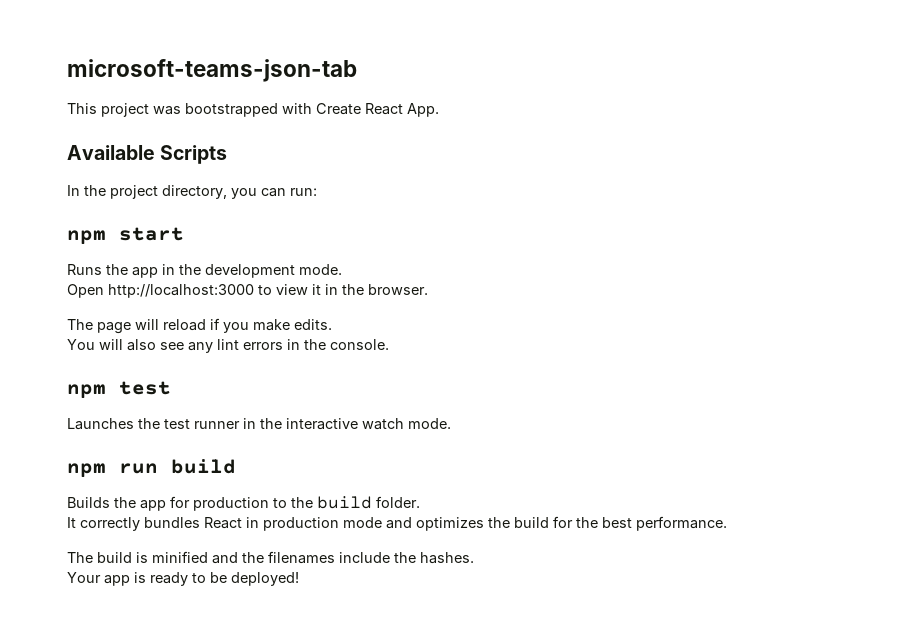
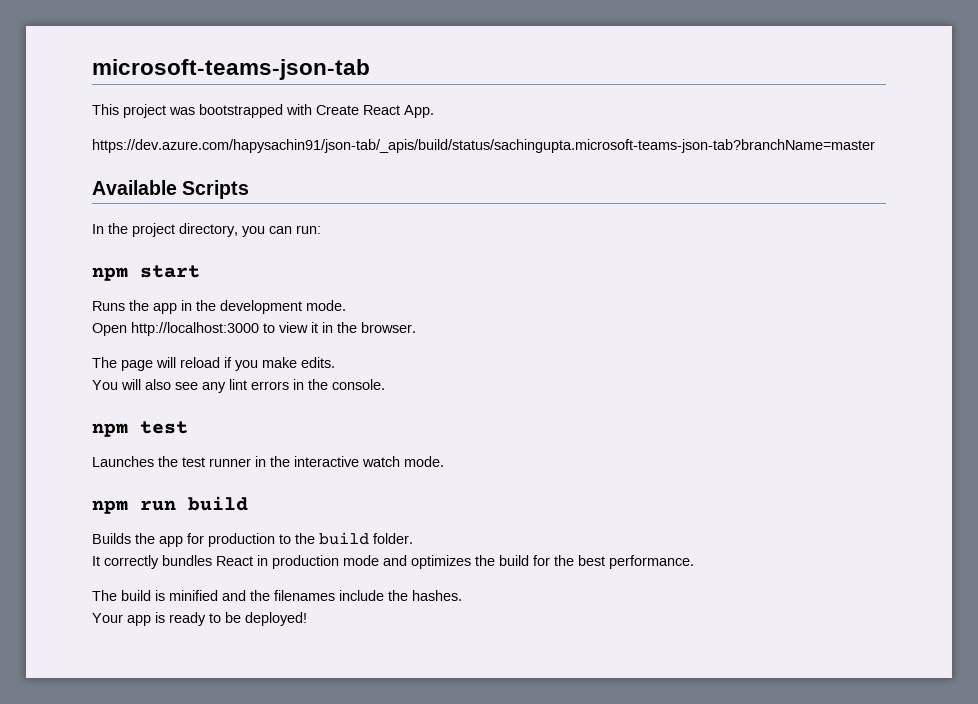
+ https://dev.azure.com/hapysachin91/json-tab/_apis/build/status/sachingupta.microsoft-teams-json-tab?branchName=master

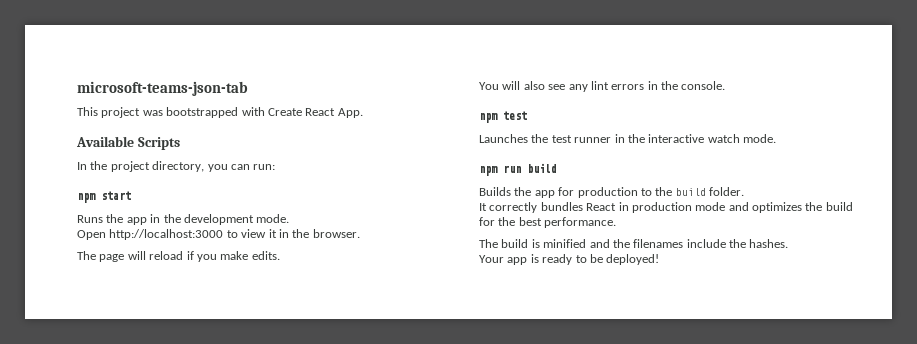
- https://dev.azure.com/hapysachin91/json-tab/_apis/build/status/sachingupta.microsoft-teams-json-tab?branchName=master

